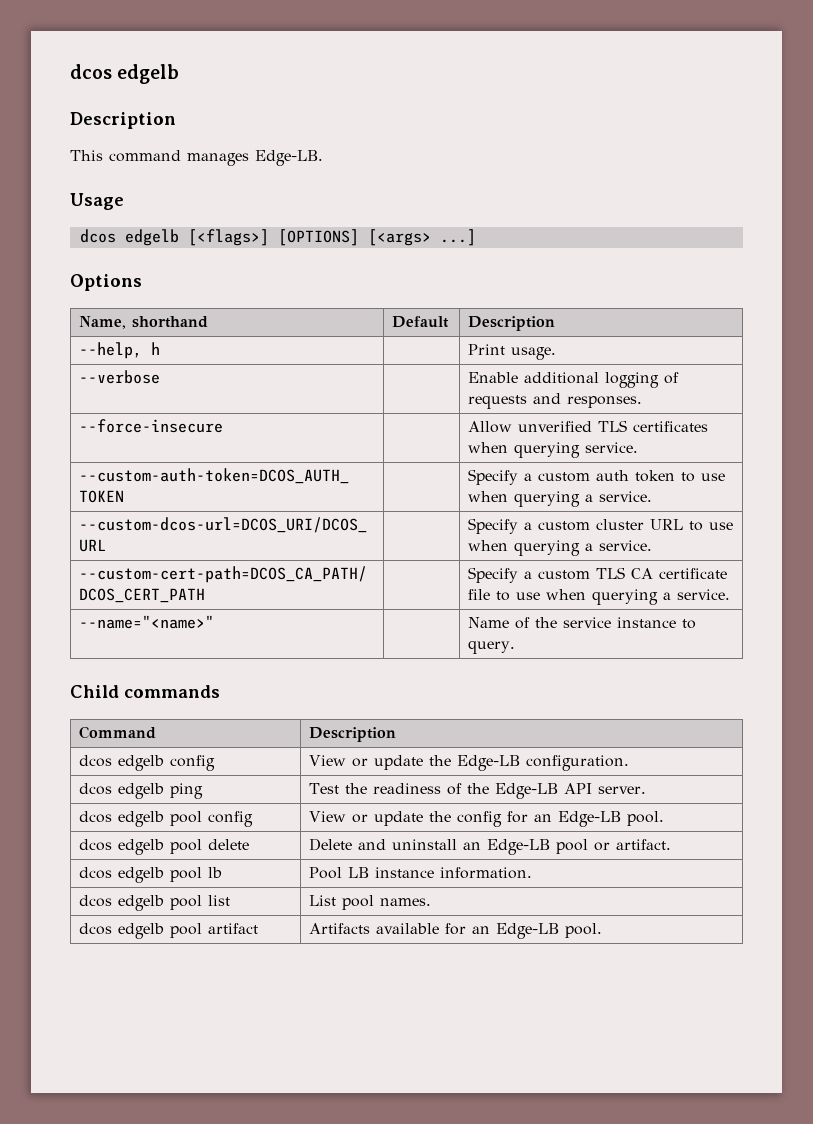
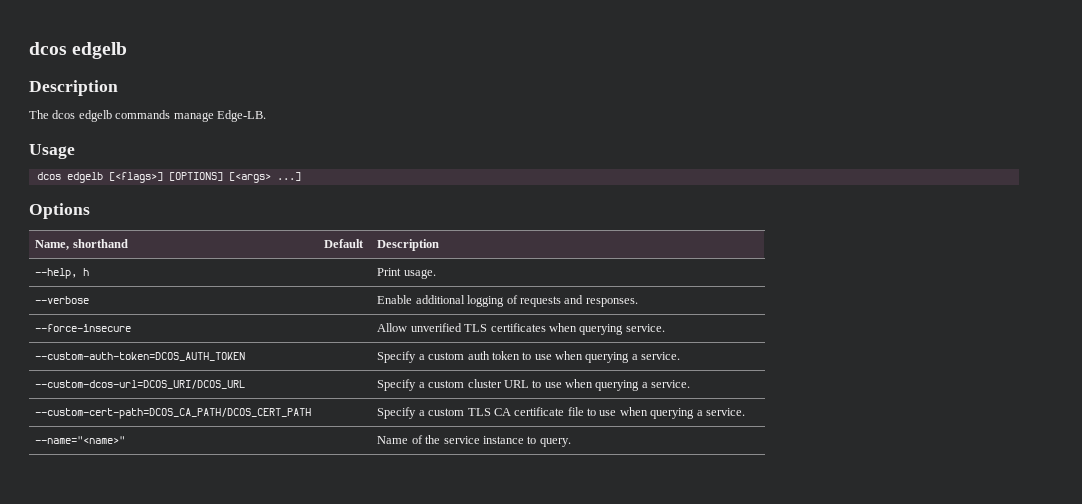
- This command manages Edge-LB.
+ The dcos edgelb commands manage Edge-LB.
- Child commands
- Command | Description
- dcos edgelb config | View or update the Edge-LB configuration.
- dcos edgelb ping | Test the readiness of the Edge-LB API server.
- dcos edgelb pool config | View or update the config for an Edge-LB pool.
- dcos edgelb pool delete | Delete and uninstall an Edge-LB pool or artifact.
- dcos edgelb pool lb | Pool LB instance information.
- dcos edgelb pool list | List pool names.
- dcos edgelb pool artifact | Artifacts available for an Edge-LB pool.

